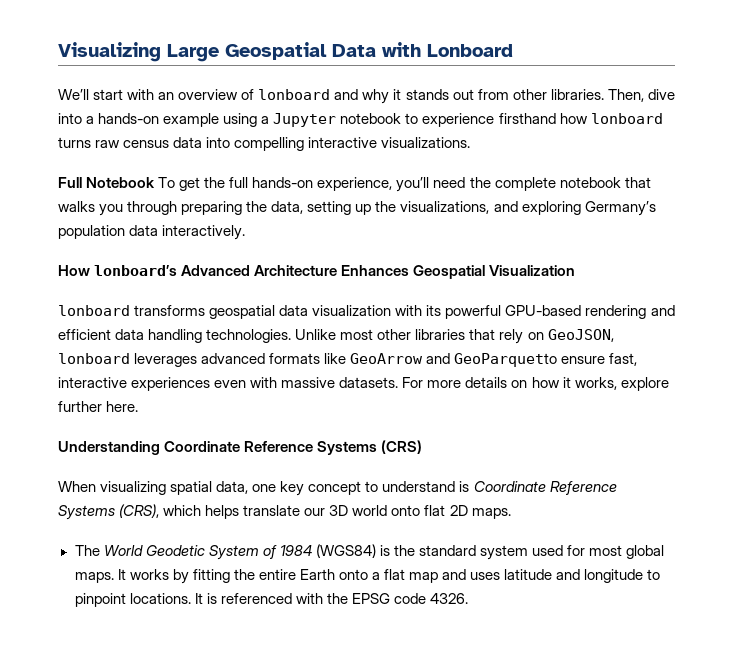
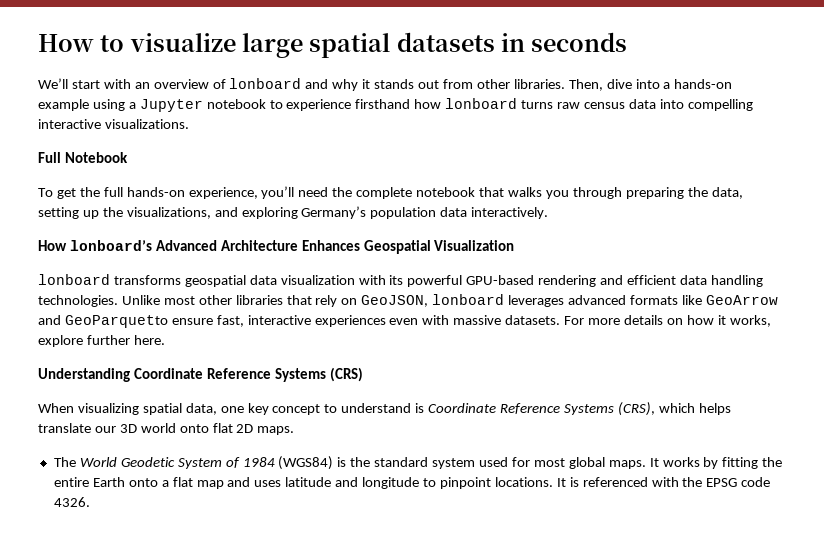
- Visualizing Large Geospatial Data with Lonboard
+ How to visualize large spatial datasets in seconds
- Full Notebook To get the full hands-on experience, you’ll need the complete notebook that walks you through preparing the data, setting up the visualizations, and exploring Germany’s population data interactively.
+ Full Notebook
+ To get the full hands-on experience, you’ll need the complete notebook that walks you through preparing the data, setting up the visualizations, and exploring Germany’s population data interactively.

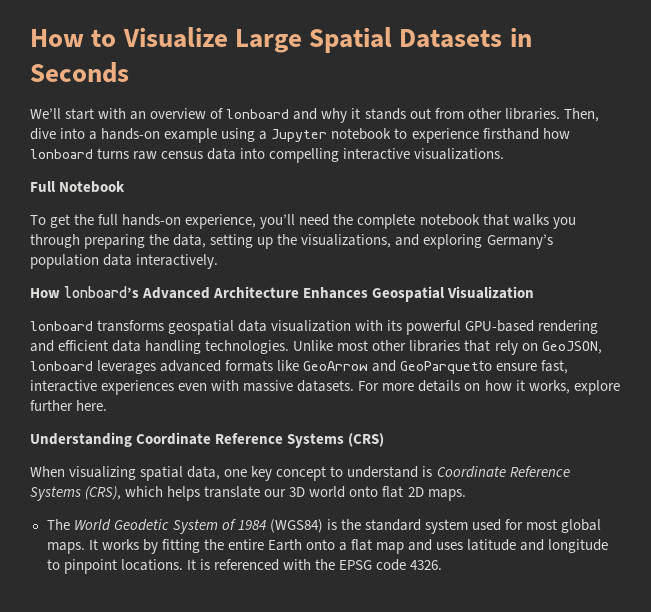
- How to visualize large spatial datasets in seconds
+ How to Visualize Large Spatial Datasets in Seconds

